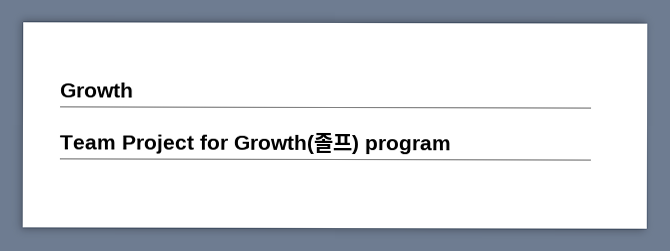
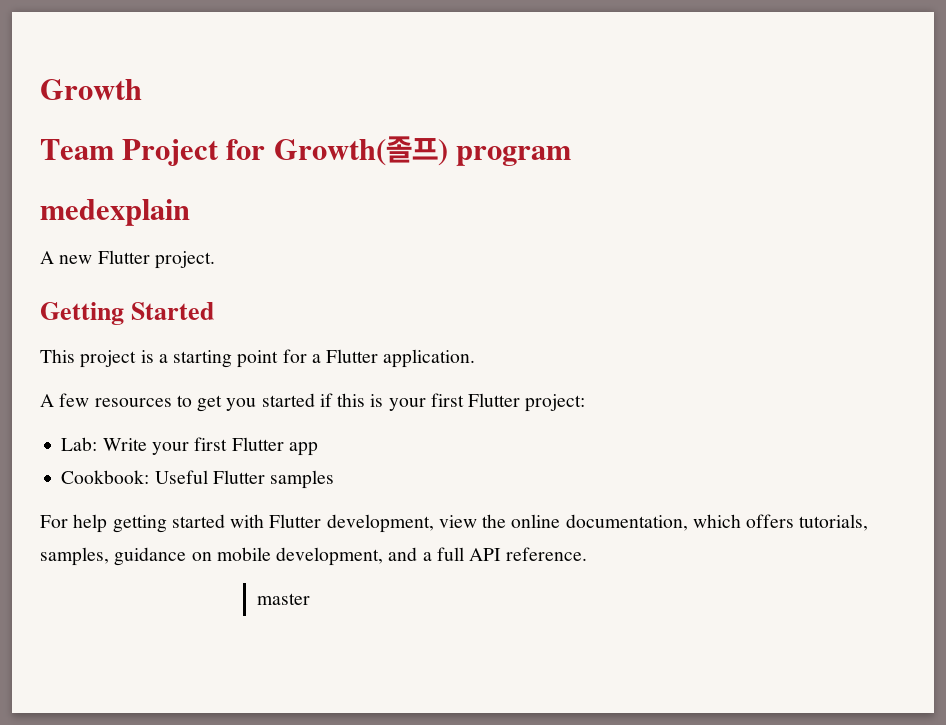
+ medexplain
+ A new Flutter project.
+ Getting Started
+ This project is a starting point for a Flutter application.
+ A few resources to get you started if this is your first Flutter project:
+ Lab: Write your first Flutter app
+ Cookbook: Useful Flutter samples
+ For help getting started with Flutter development, view the online documentation, which offers tutorials, samples, guidance on mobile development, and a full API reference.
+ master

